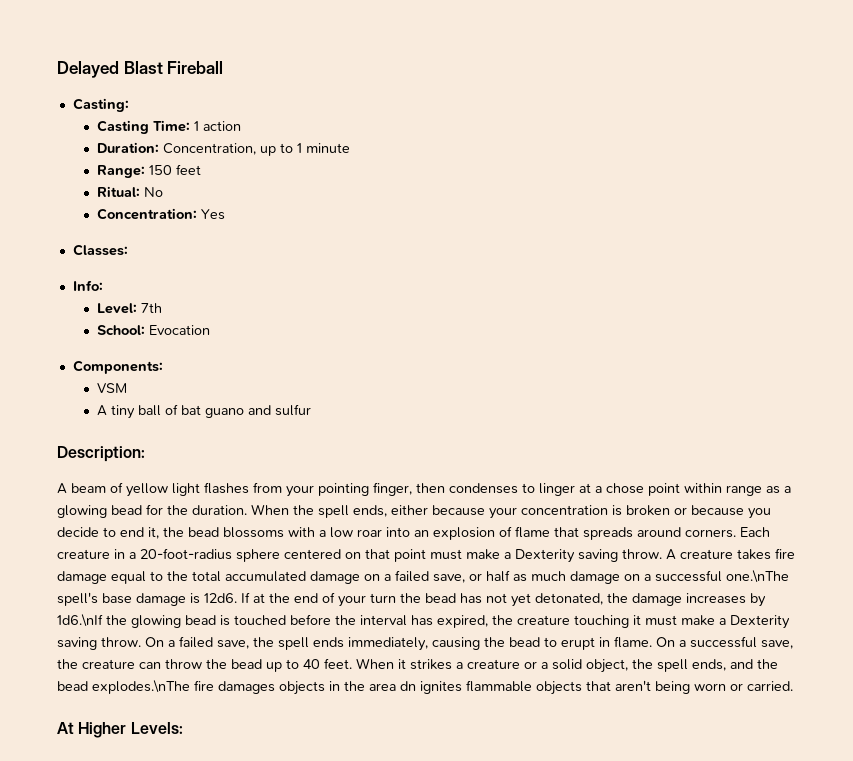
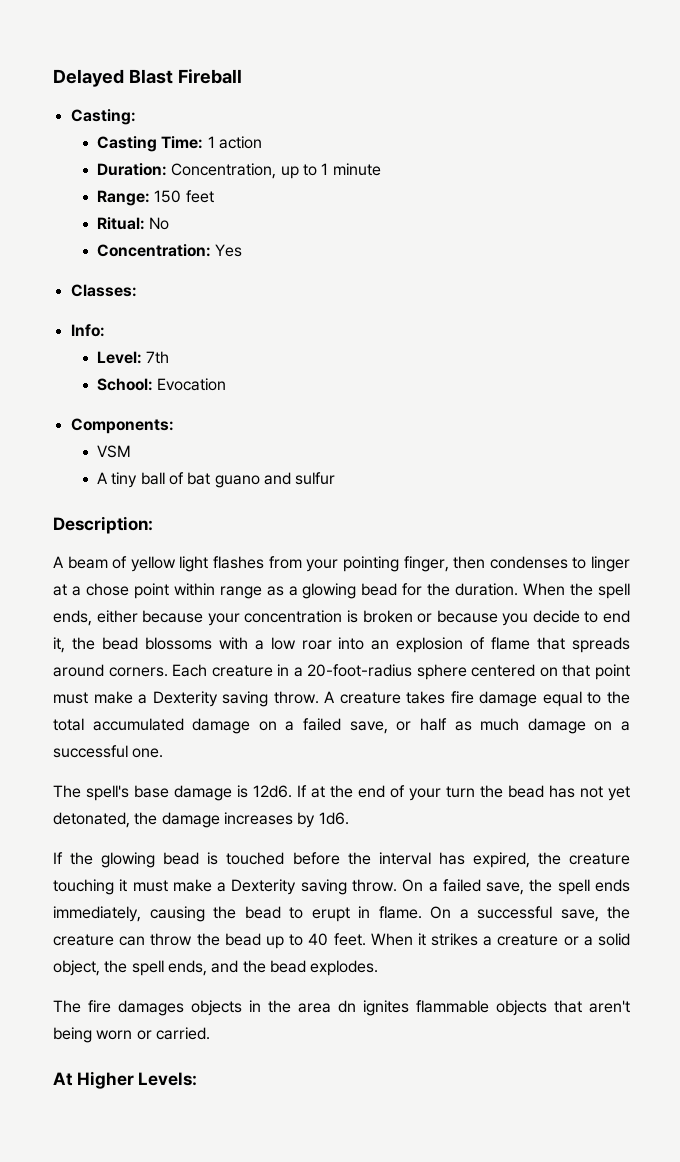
- A creature takes fire damage equal to the total accumulated damage on a failed save, or half as much damage on a successful one.\nThe spell's base damage is 12d6.
+ A creature takes fire damage equal to the total accumulated damage on a failed save, or half as much damage on a successful one.
+ The spell's base damage is 12d6.
- If at the end of your turn the bead has not yet detonated, the damage increases by 1d6.\nIf the glowing bead is touched before the interval has expired, the creature touching it must make a Dexterity saving throw.
+ If at the end of your turn the bead has not yet detonated, the damage increases by 1d6.
+ If the glowing bead is touched before the interval has expired, the creature touching it must make a Dexterity saving throw.
- When it strikes a creature or a solid object, the spell ends, and the bead explodes.\nThe fire damages objects in the area dn ignites flammable objects that aren't being worn or carried.
+ When it strikes a creature or a solid object, the spell ends, and the bead explodes.
+ The fire damages objects in the area dn ignites flammable objects that aren't being worn or carried.

